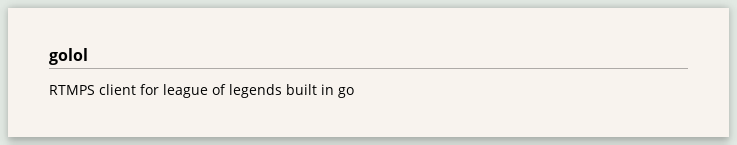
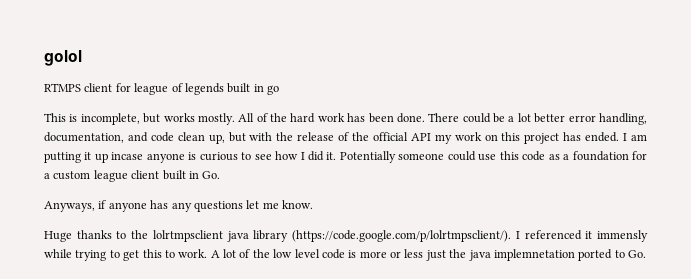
+ This is incomplete, but works mostly. All of the hard work has been done. There could be a lot better error handling, documentation, and code clean up, but with the release of the official API my work on this project has ended. I am putting it up incase anyone is curious to see how I did it. Potentially someone could use this code as a foundation for a custom league client built in Go.
+ Anyways, if anyone has any questions let me know.
+ Huge thanks to the lolrtmpsclient java library (https://code.google.com/p/lolrtmpsclient/). I referenced it immensly while trying to get this to work. A lot of the low level code is more or less just the java implemnetation ported to Go.

